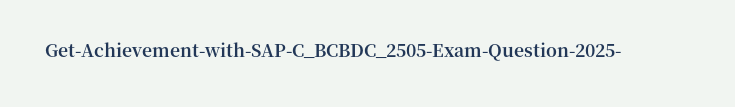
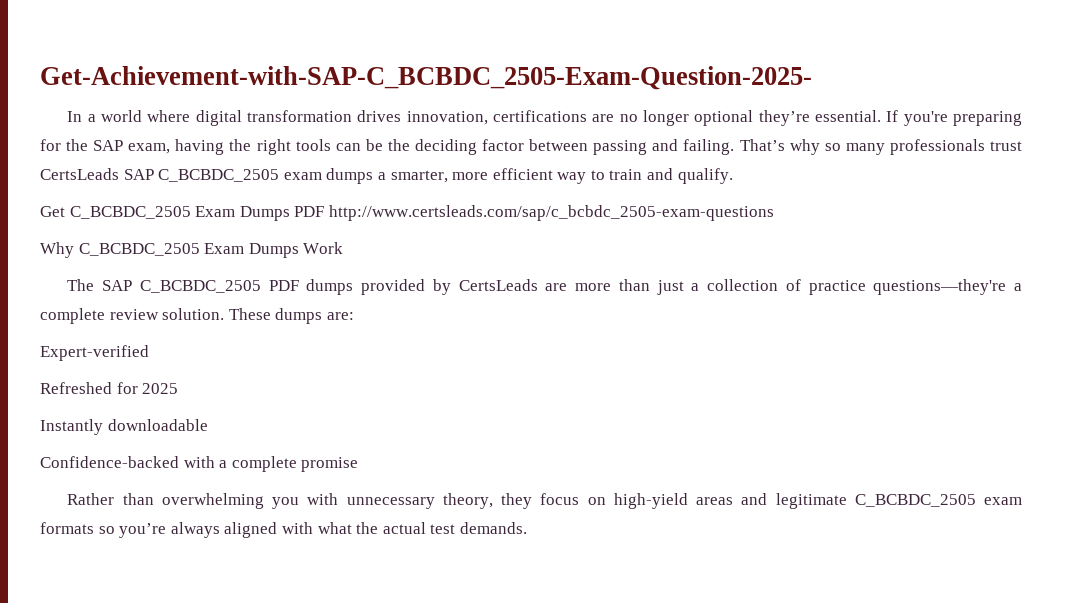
+ In a world where digital transformation drives innovation, certifications are no longer optional they’re essential. If you're preparing for the SAP exam, having the right tools can be the deciding factor between passing and failing. That’s why so many professionals trust CertsLeads SAP C_BCBDC_2505 exam dumps a smarter, more efficient way to train and qualify.
+ Get C_BCBDC_2505 Exam Dumps PDF http://www.certsleads.com/sap/c_bcbdc_2505-exam-questions
+ Why C_BCBDC_2505 Exam Dumps Work
+ The SAP C_BCBDC_2505 PDF dumps provided by CertsLeads are more than just a collection of practice questions—they're a complete review solution. These dumps are:
+ Expert-verified
+ Refreshed for 2025
+ Instantly downloadable
+ Confidence-backed with a complete promise
+ Rather than overwhelming you with unnecessary theory, they focus on high-yield areas and legitimate C_BCBDC_2505 exam formats so you’re always aligned with what the actual test demands.

